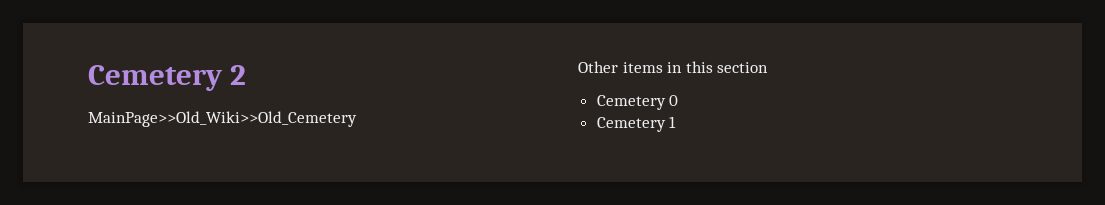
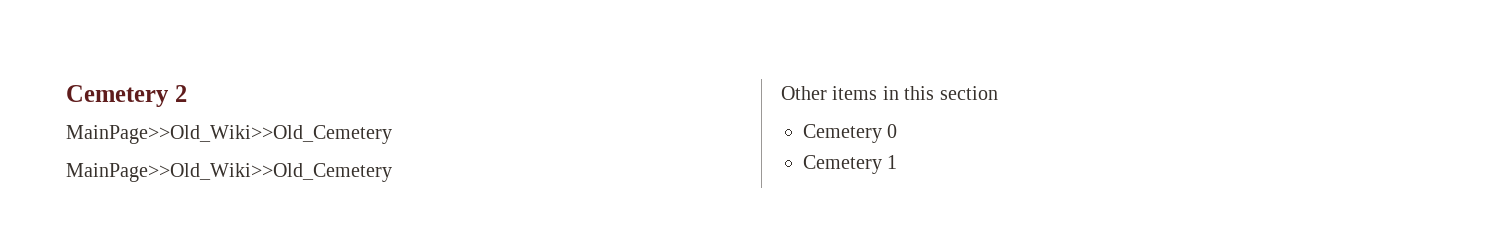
  Cemetery 2
+ MainPage>>Old_Wiki>>Old_Cemetery

